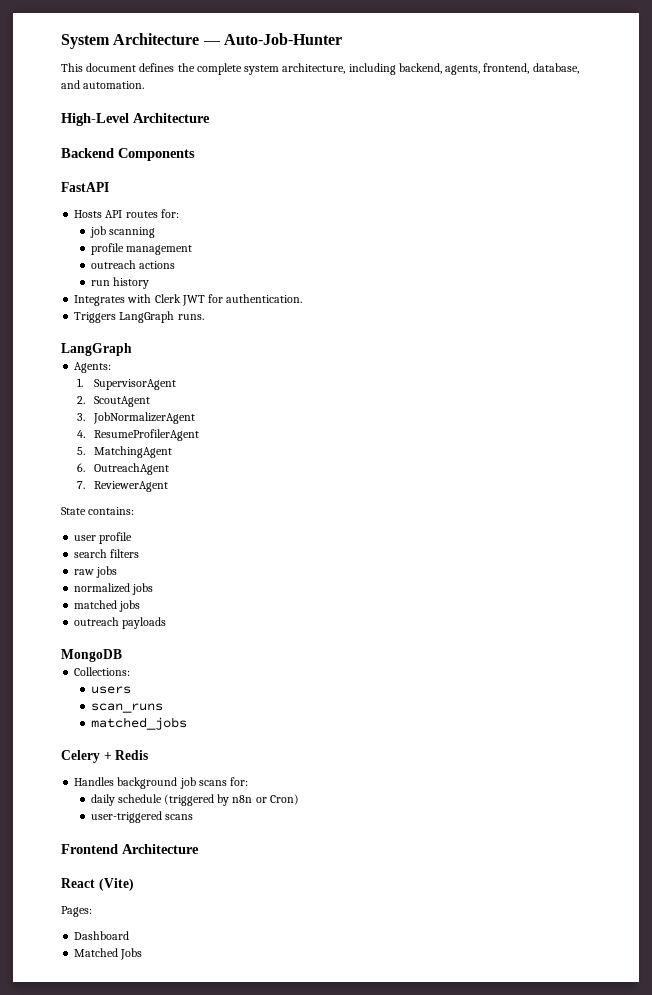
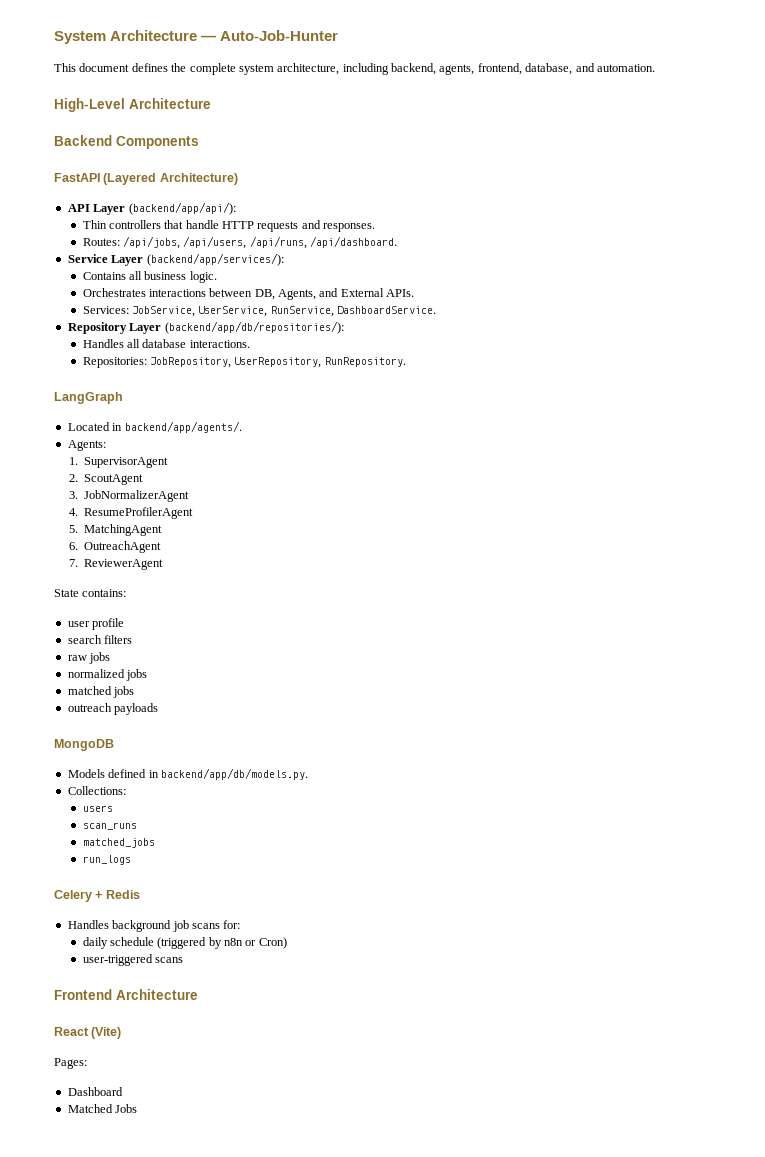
- FastAPI
- Hosts API routes for:
- job scanning
- profile management
- outreach actions
- run history
- Integrates with Clerk JWT for authentication.
- Triggers LangGraph runs.
+ FastAPI (Layered Architecture)
+ API Layer (backend/app/api/):
+ Thin controllers that handle HTTP requests and responses.
+ Routes: /api/jobs, /api/users, /api/runs, /api/dashboard.
+ Service Layer (backend/app/services/):
+ Contains all business logic.
+ Orchestrates interactions between DB, Agents, and External APIs.
+ Services: JobService, UserService, RunService, DashboardService.
+ Repository Layer (backend/app/db/repositories/):
+ Handles all database interactions.
+ Repositories: JobRepository, UserRepository, RunRepository.
  LangGraph
+ Located in backend/app/agents/.
+ Models defined in backend/app/db/models.py.
+ run_logs

